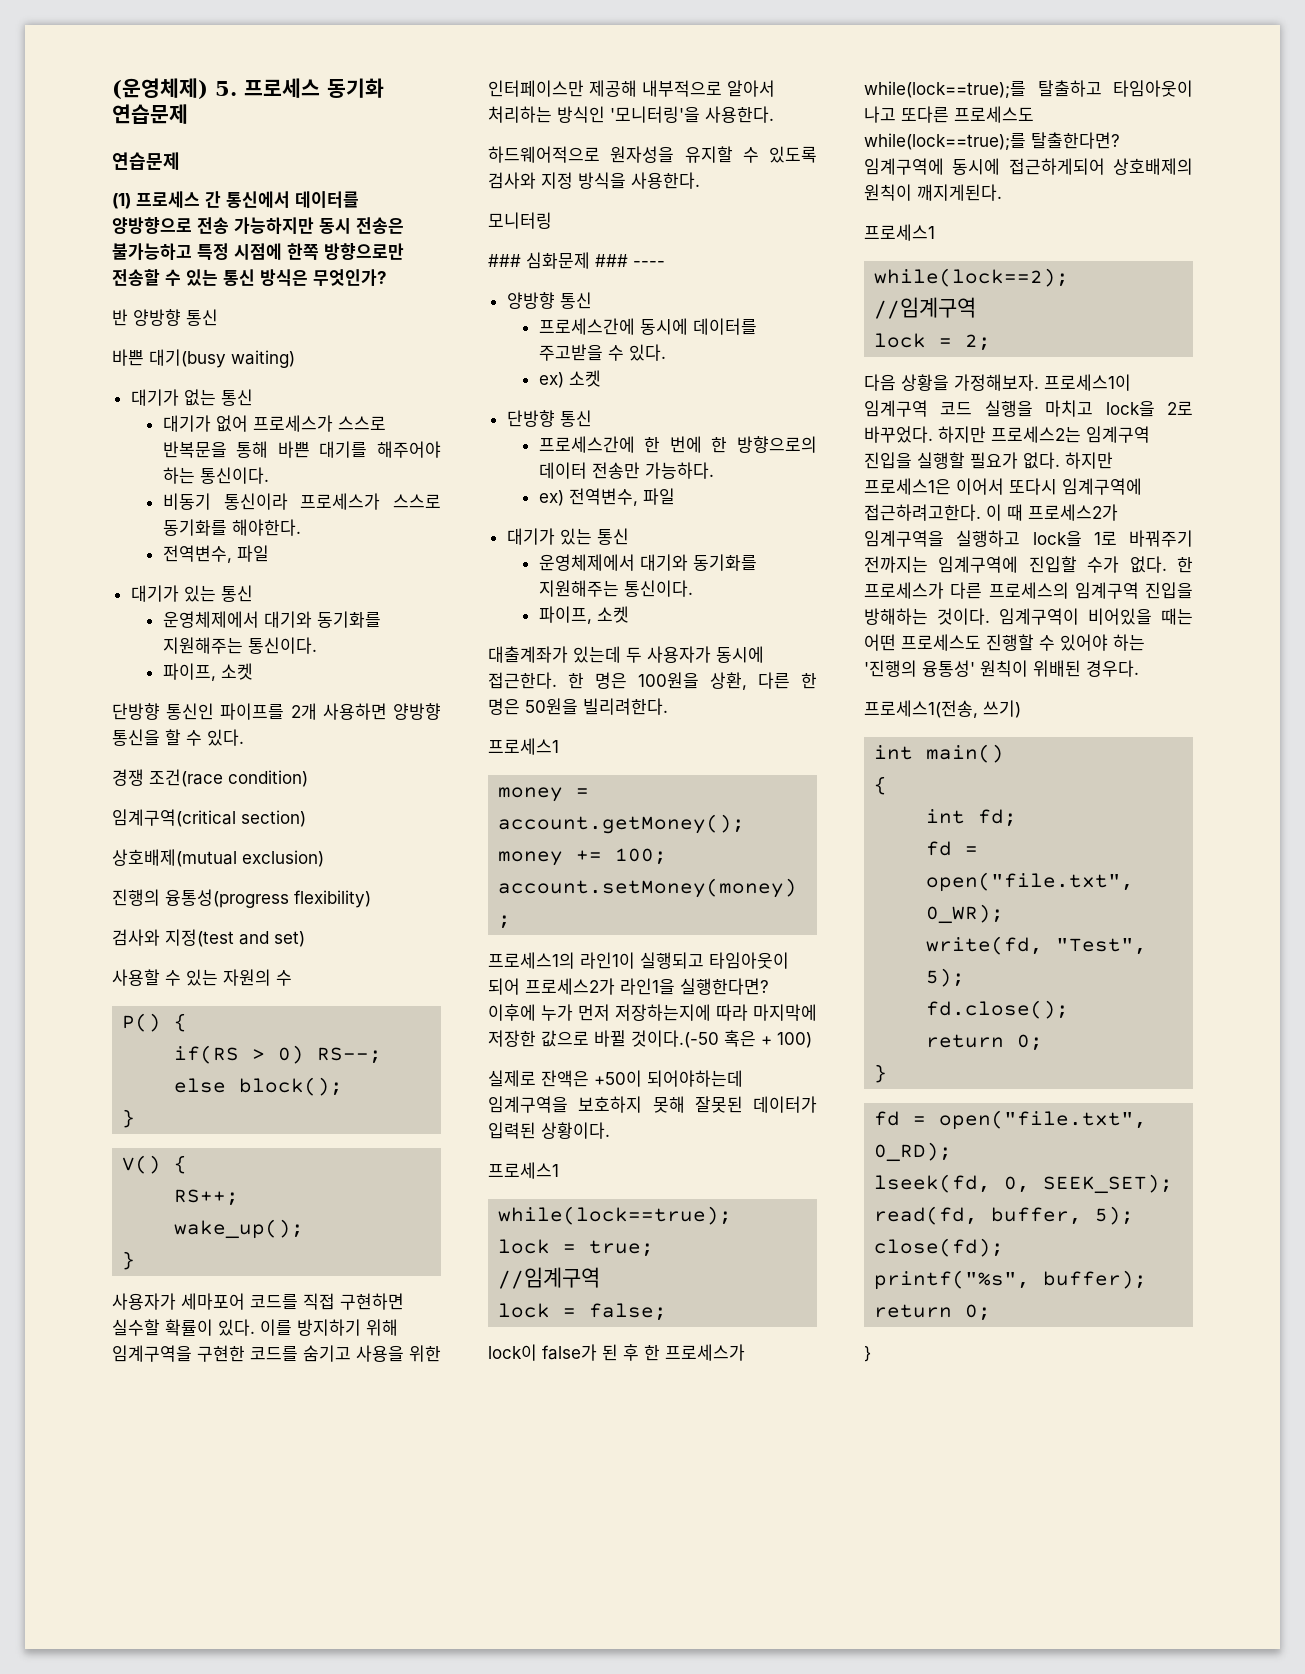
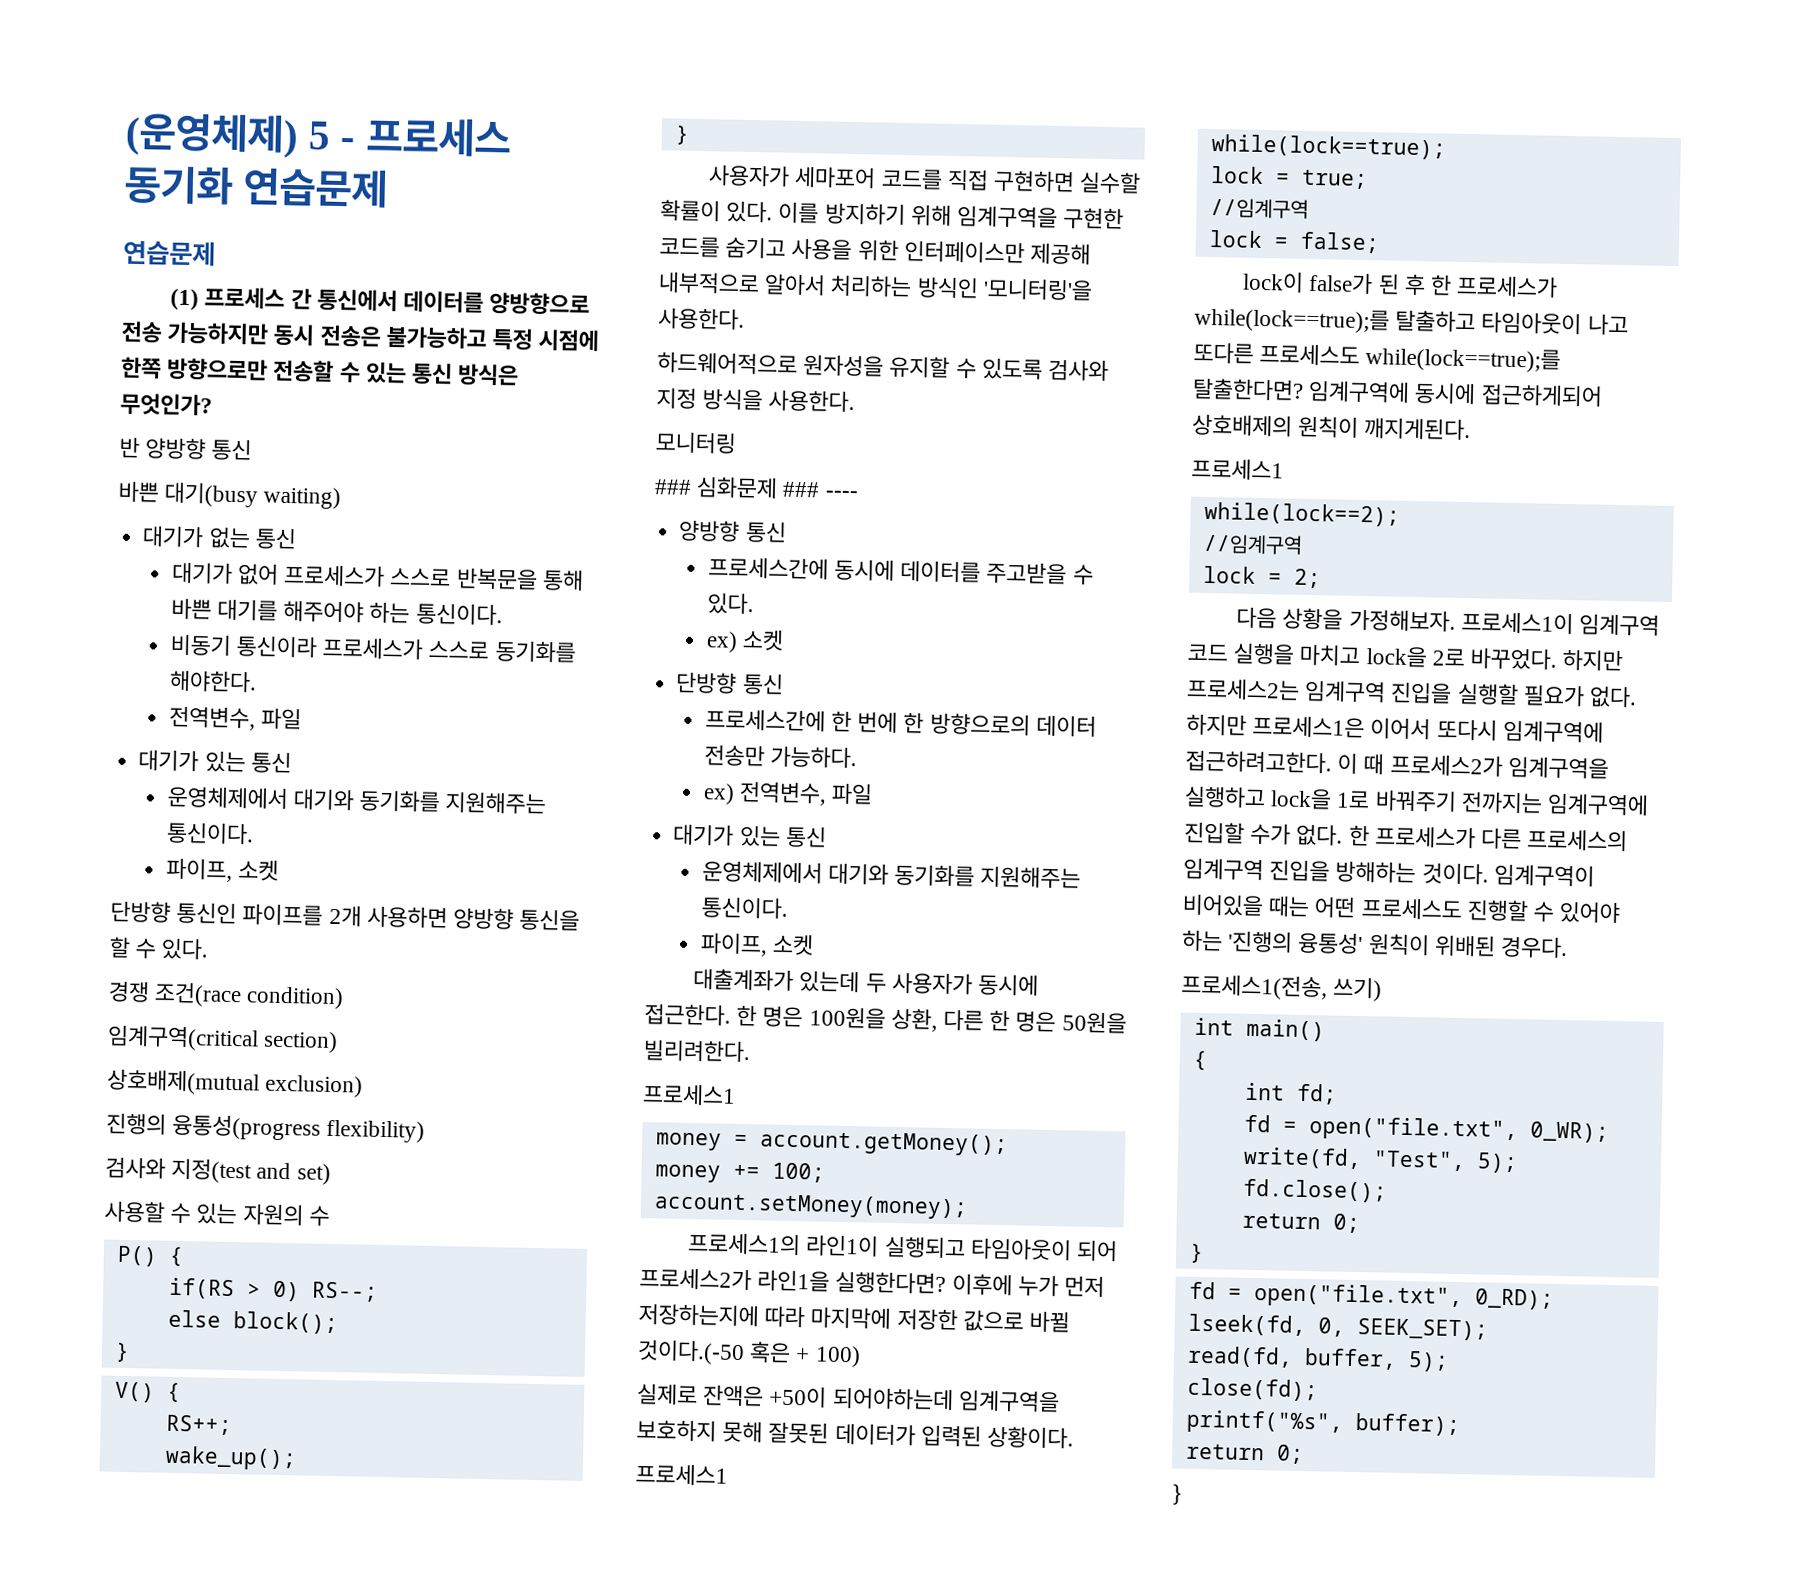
- (운영체제) 5. 프로세스 동기화 연습문제
+ (운영체제) 5 - 프로세스 동기화 연습문제

